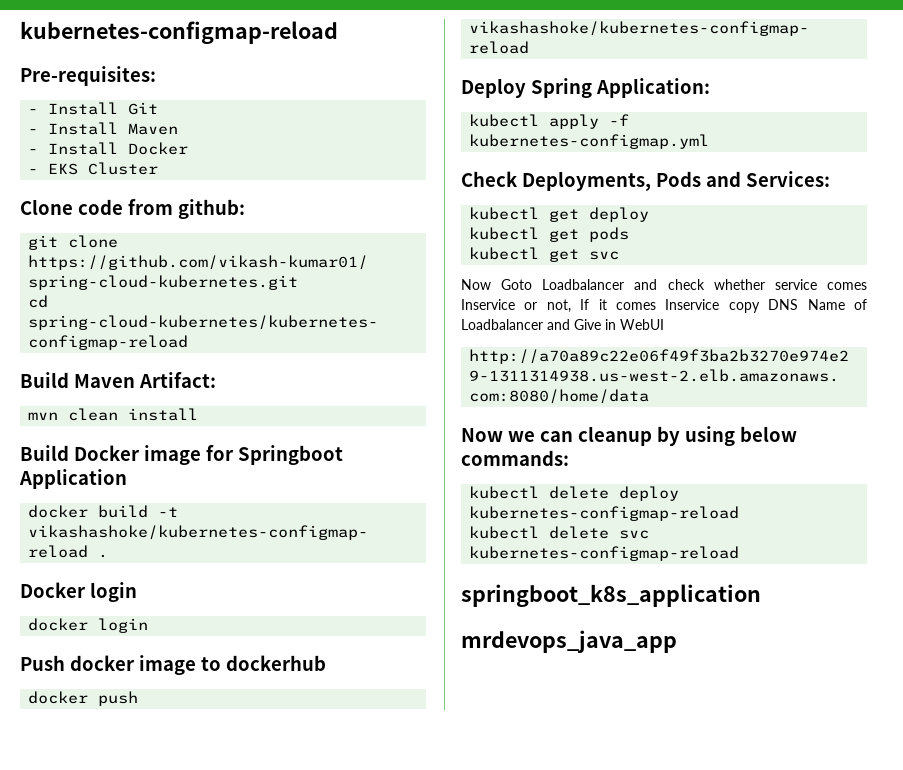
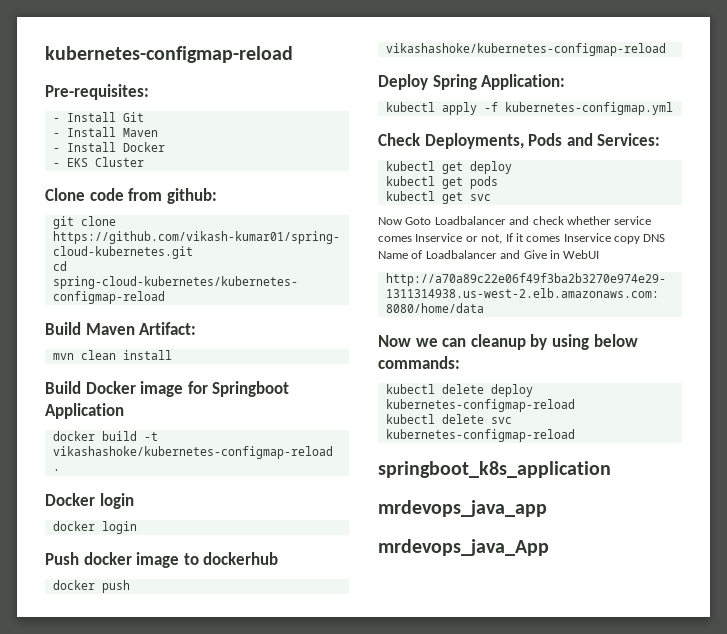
+ mrdevops_java_App

